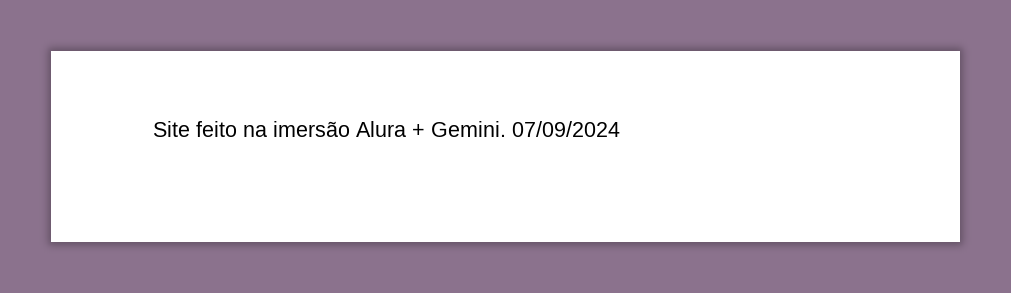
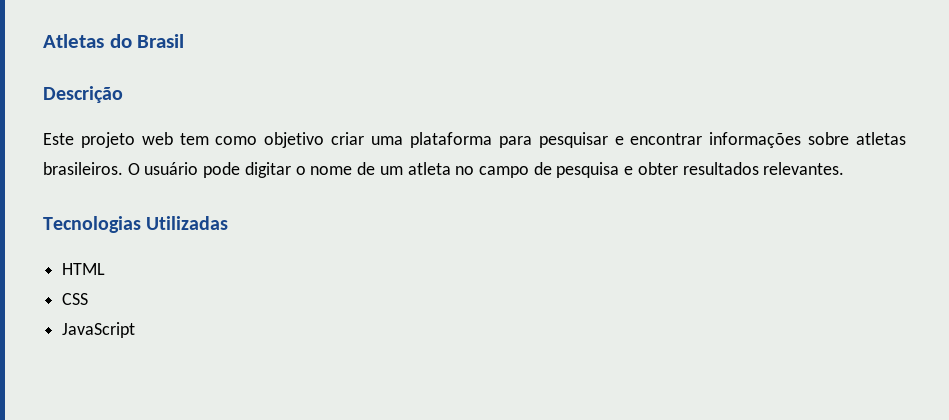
- Site feito na imersão Alura + Gemini. 07/09/2024
+ Atletas do Brasil
+ Descrição
+ Este projeto web tem como objetivo criar uma plataforma para pesquisar e encontrar informações sobre atletas brasileiros. O usuário pode digitar o nome de um atleta no campo de pesquisa e obter resultados relevantes.
+ Tecnologias Utilizadas
+ HTML
+ CSS
+ JavaScript

